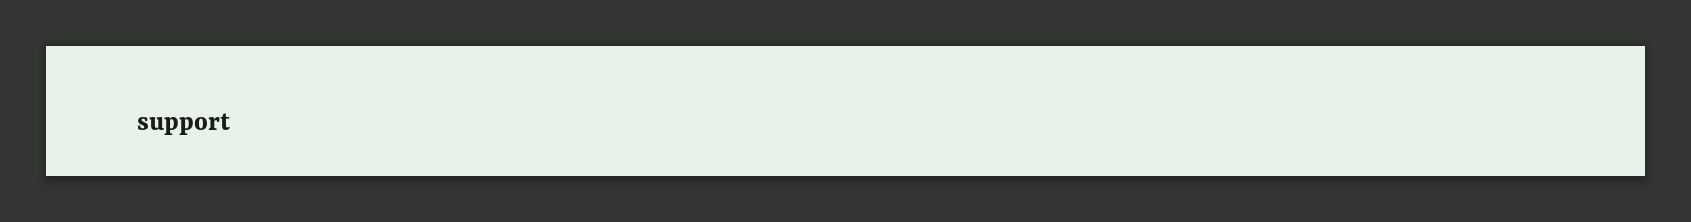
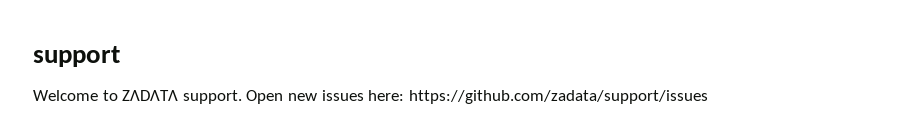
+ Welcome to ZΛDΛTΛ support. Open new issues here: https://github.com/zadata/support/issues

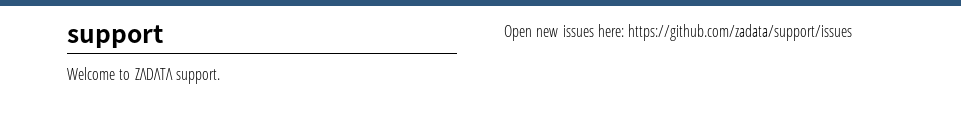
- Welcome to ZΛDΛTΛ support. Open new issues here: https://github.com/zadata/support/issues
+ Welcome to ZΛDΛTΛ support.
+ Open new issues here: https://github.com/zadata/support/issues

